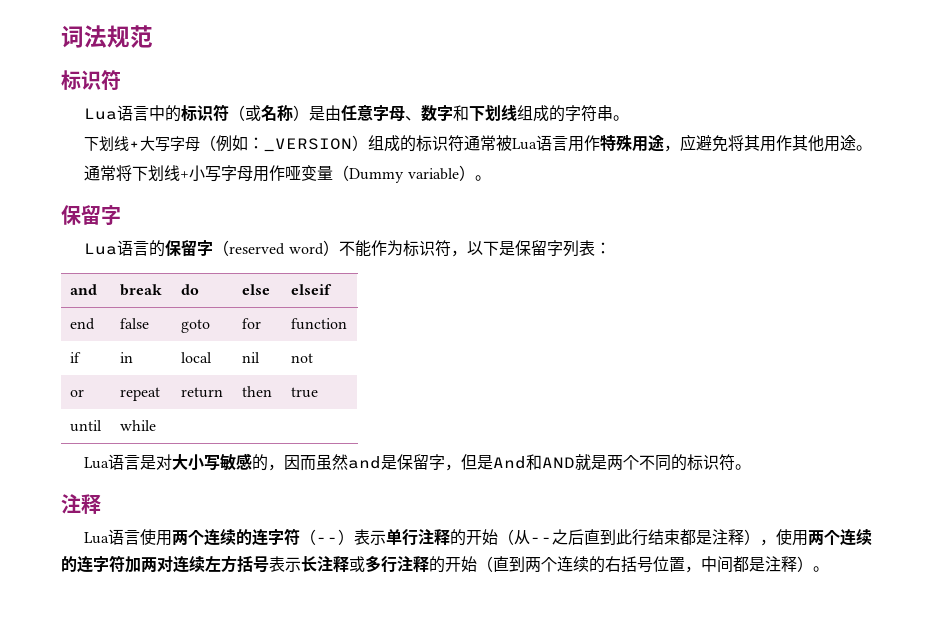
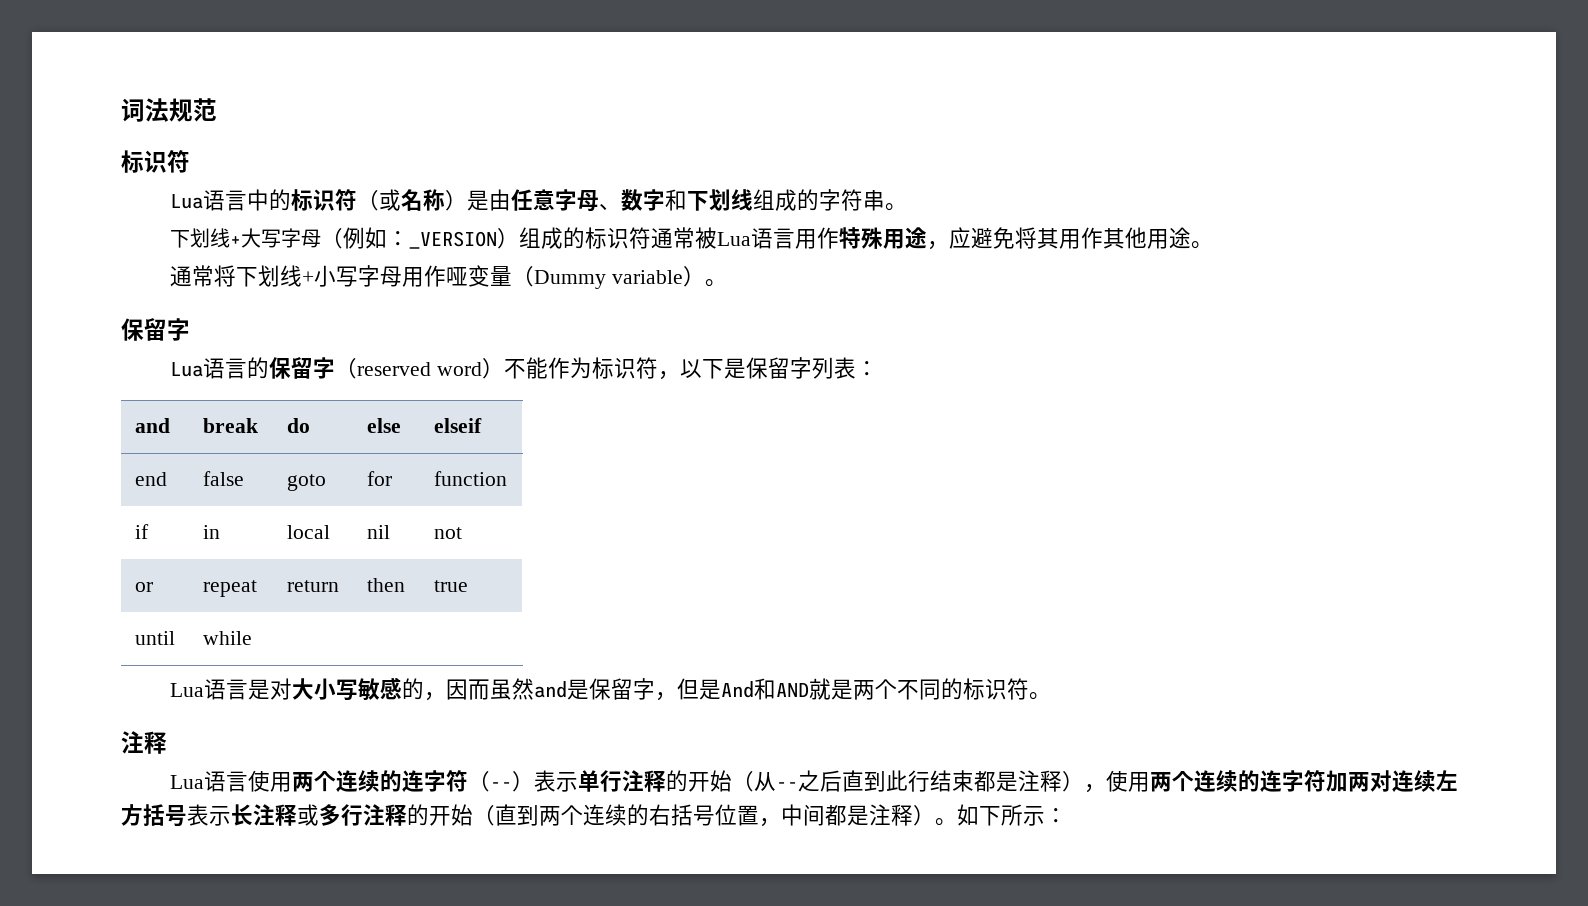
+ 如下所示：

